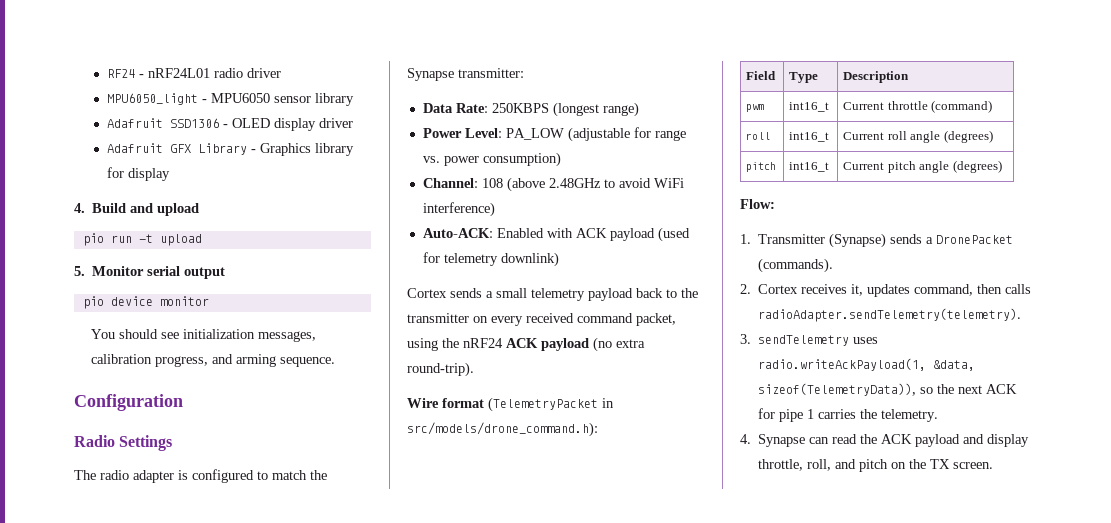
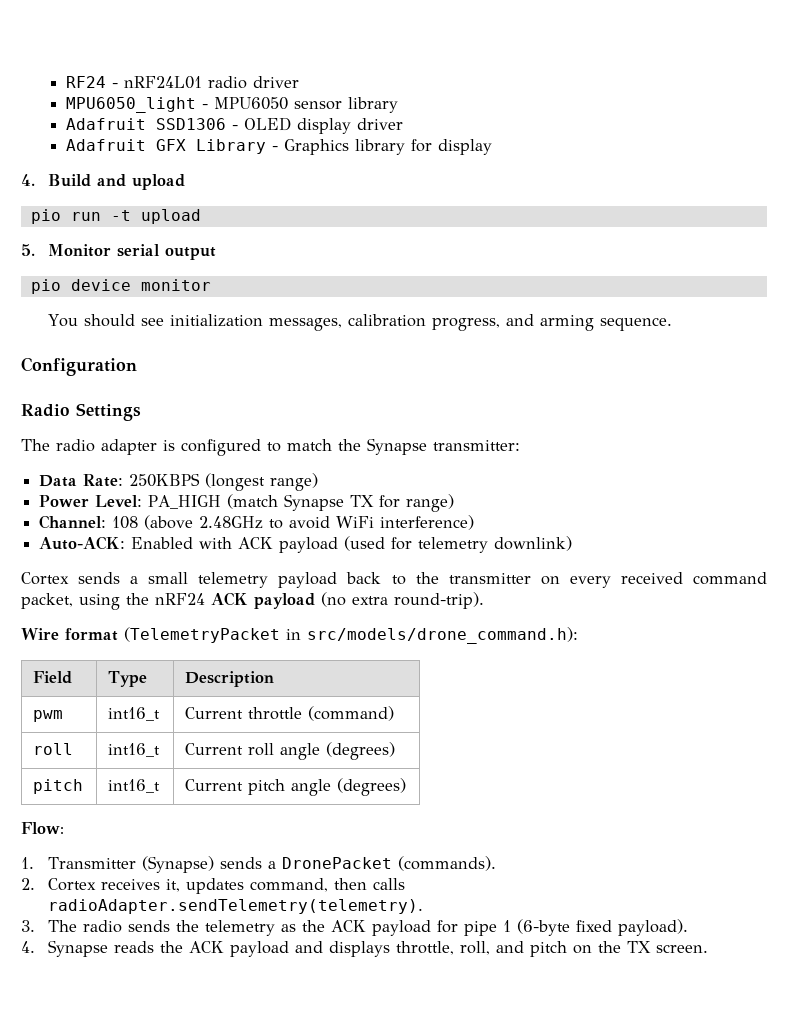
- Power Level: PA_LOW (adjustable for range vs. power consumption)
+ Power Level: PA_HIGH (match Synapse TX for range)
- 3. sendTelemetry uses radio.writeAckPayload(1, &data, sizeof(TelemetryData)), so the next ACK for pipe 1 carries the telemetry.
+ 3. The radio sends the telemetry as the ACK payload for pipe 1 (6-byte fixed payload).
- 4. Synapse can read the ACK payload and display throttle, roll, and pitch on the TX screen.
+ 4. Synapse reads the ACK payload and displays throttle, roll, and pitch on the TX screen.

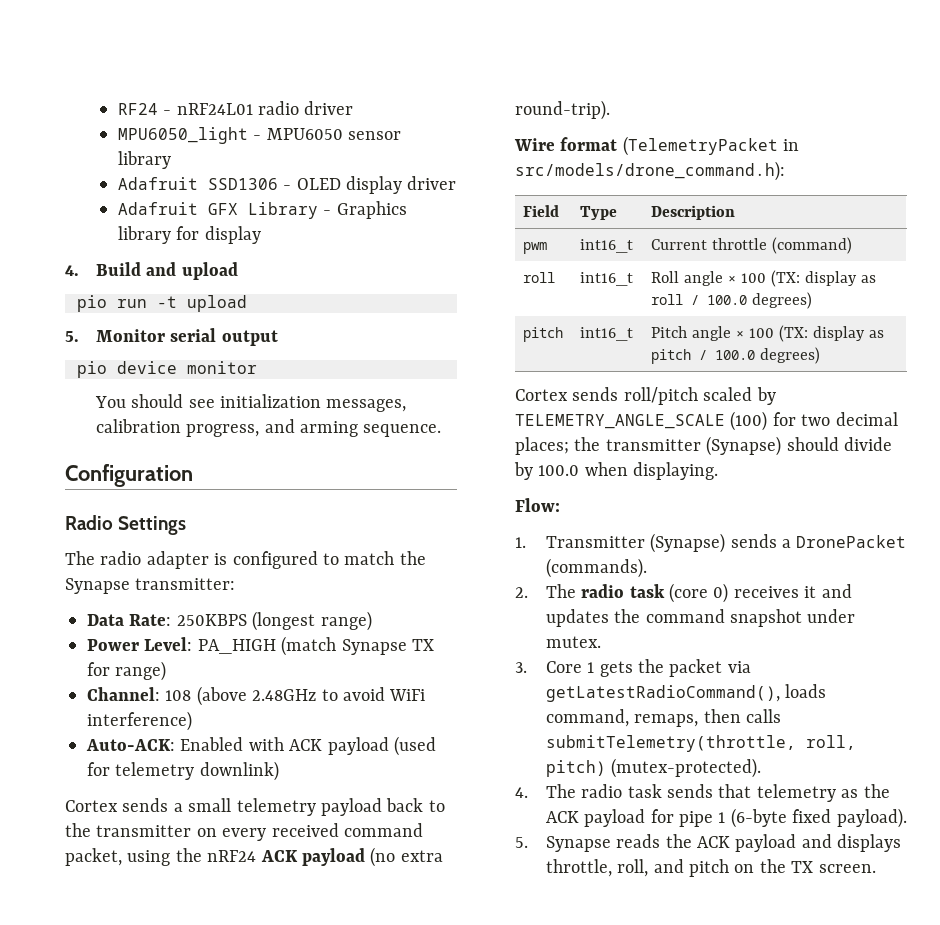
- roll | int16_t | Current roll angle (degrees)
- pitch | int16_t | Current pitch angle (degrees)
+ roll | int16_t | Roll angle × 100 (TX: display as roll / 100.0 degrees)
+ pitch | int16_t | Pitch angle × 100 (TX: display as pitch / 100.0 degrees)
+ Cortex sends roll/pitch scaled by TELEMETRY_ANGLE_SCALE (100) for two decimal places; the transmitter (Synapse) should divide by 100.0 when displaying.
- 2. Cortex receives it, updates command, then calls radioAdapter.sendTelemetry(telemetry).
- 3. The radio sends the telemetry as the ACK payload for pipe 1 (6-byte fixed payload).
+ 2. The radio task (core 0) receives it and updates the command snapshot under mutex.
+ 3. Core 1 gets the packet via getLatestRadioCommand(), loads command, remaps, then calls submitTelemetry(throttle, roll, pitch) (mutex-protected).
+ 4. The radio task sends that telemetry as the ACK payload for pipe 1 (6-byte fixed payload).
- 4. Synapse reads the ACK payload and displays throttle, roll, and pitch on the TX screen.
+ 5. Synapse reads the ACK payload and displays throttle, roll, and pitch on the TX screen.

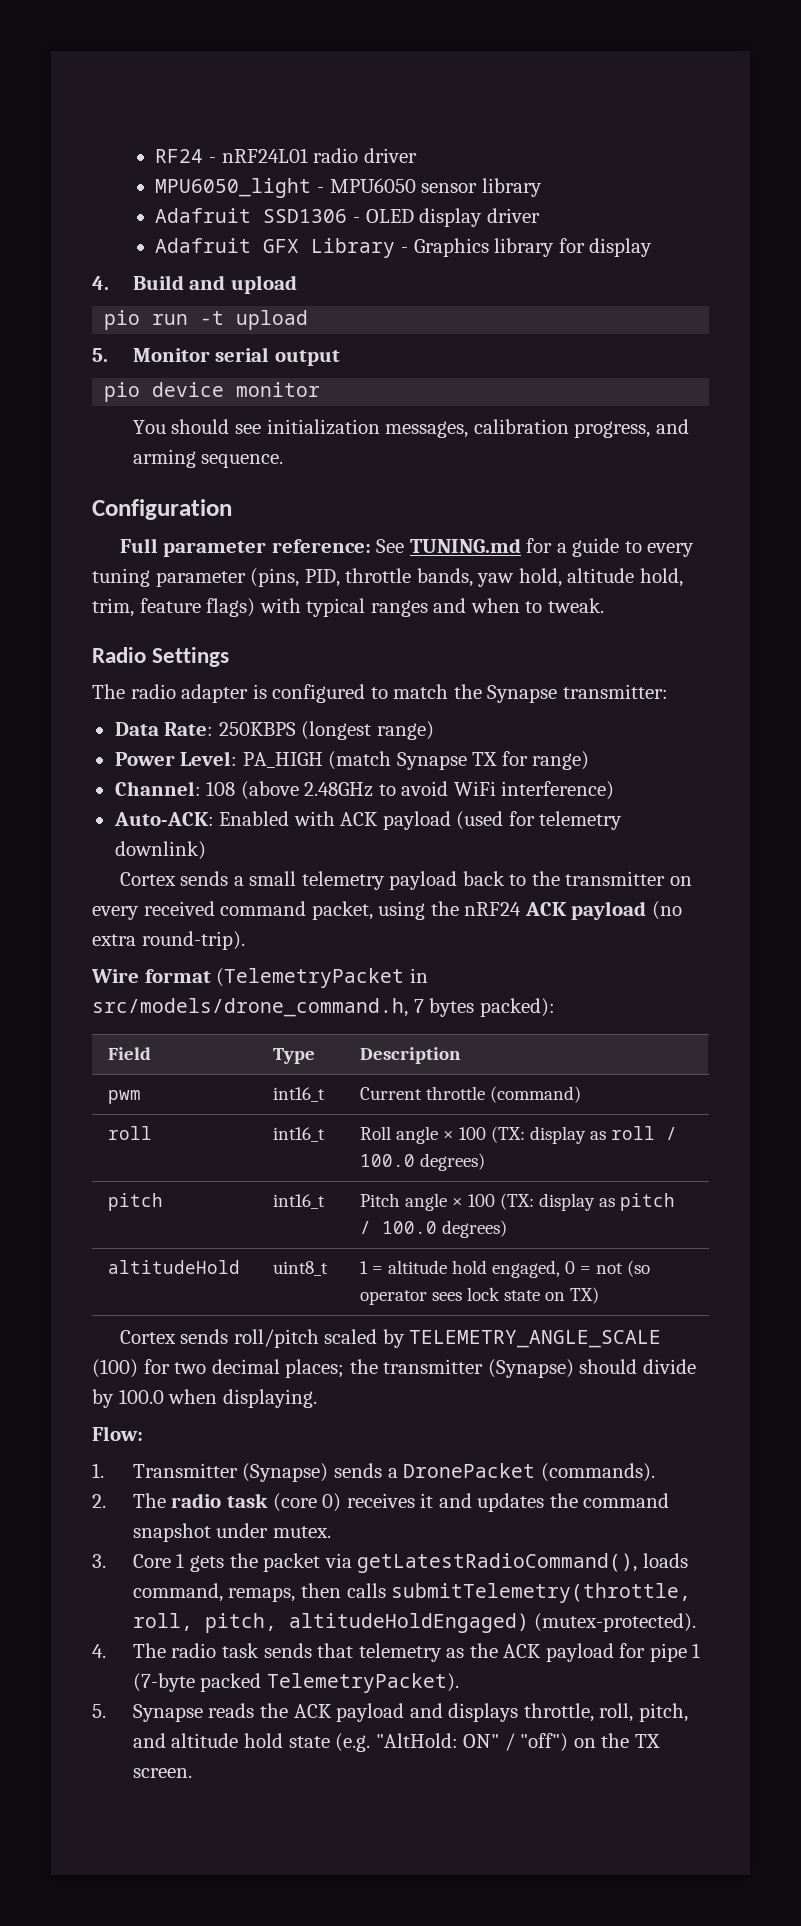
+ Full parameter reference: See TUNING.md for a guide to every tuning parameter (pins, PID, throttle bands, yaw hold, altitude hold, trim, feature flags) with typical ranges and when to tweak.
- Wire format (TelemetryPacket in src/models/drone_command.h):
+ Wire format (TelemetryPacket in src/models/drone_command.h, 7 bytes packed):
+ altitudeHold | uint8_t | 1 = altitude hold engaged, 0 = not (so operator sees lock state on TX)
- 3. Core 1 gets the packet via getLatestRadioCommand(), loads command, remaps, then calls submitTelemetry(throttle, roll, pitch) (mutex-protected).
+ 3. Core 1 gets the packet via getLatestRadioCommand(), loads command, remaps, then calls submitTelemetry(throttle, roll, pitch, altitudeHoldEngaged) (mutex-protected).
- 4. The radio task sends that telemetry as the ACK payload for pipe 1 (6-byte fixed payload).
+ 4. The radio task sends that telemetry as the ACK payload for pipe 1 (7-byte packed TelemetryPacket).
- 5. Synapse reads the ACK payload and displays throttle, roll, and pitch on the TX screen.
+ 5. Synapse reads the ACK payload and displays throttle, roll, pitch, and altitude hold state (e.g. "AltHold: ON" / "off") on the TX screen.

